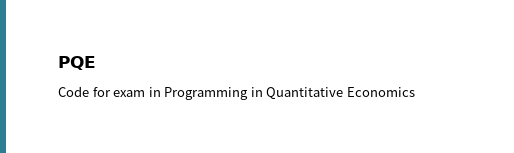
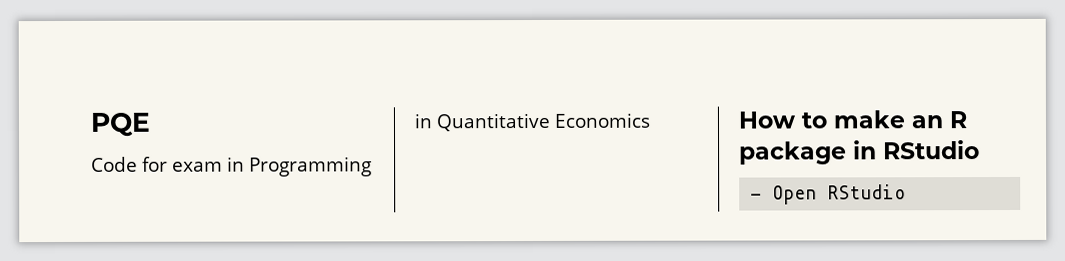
+ How to make an R package in RStudio
+ - Open RStudio

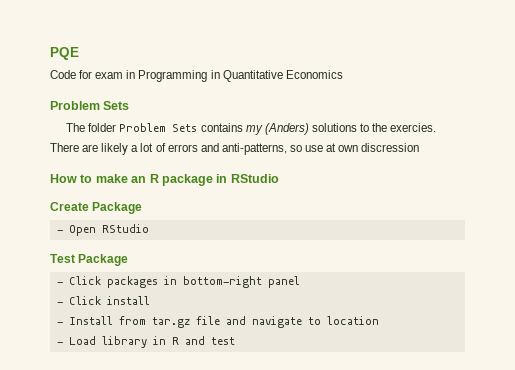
  Code for exam in Programming in Quantitative Economics
+ Problem Sets
+ The folder Problem Sets contains my (Anders) solutions to the exercies. There are likely a lot of errors and anti-patterns, so use at own discression
+ Create Package
+ Test Package
+ - Click packages in bottom-right panel
+ - Click install
+ - Install from tar.gz file and navigate to location
+ - Load library in R and test

